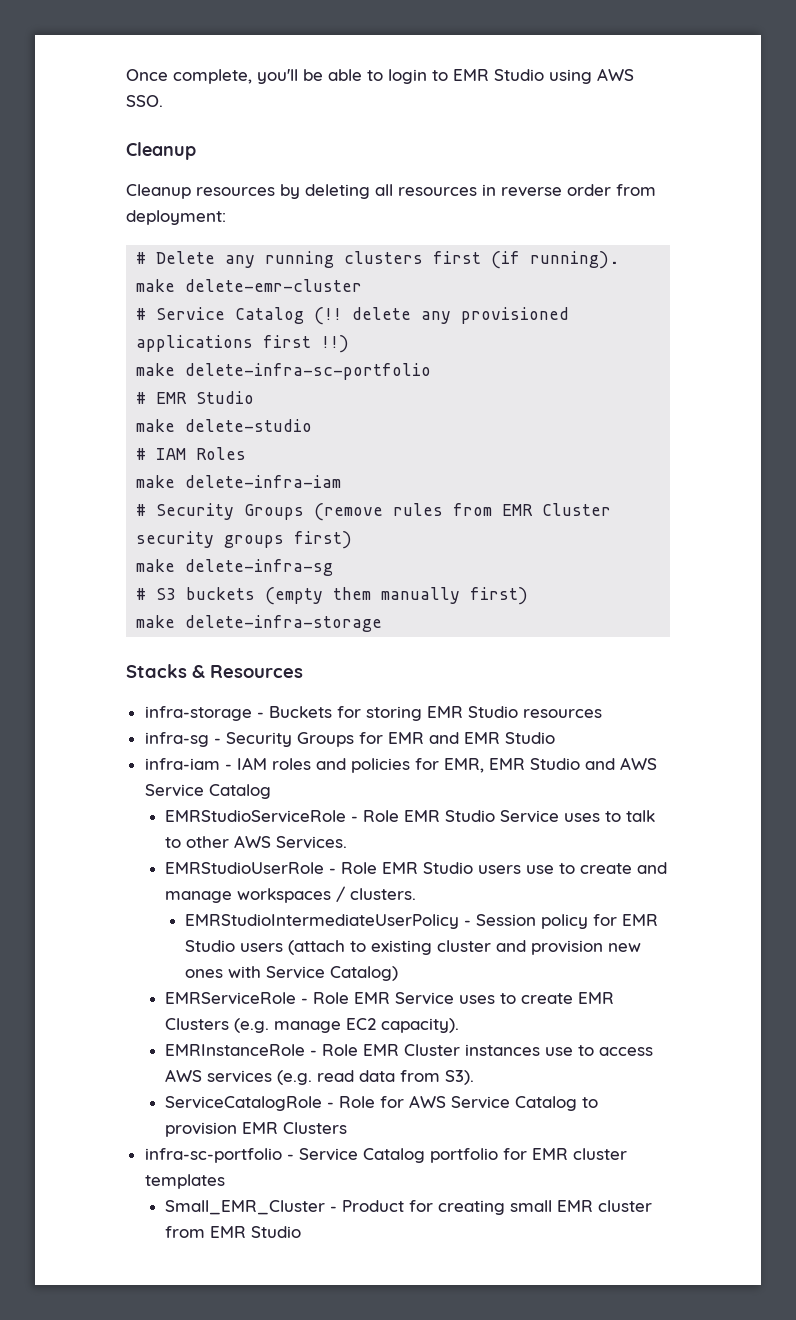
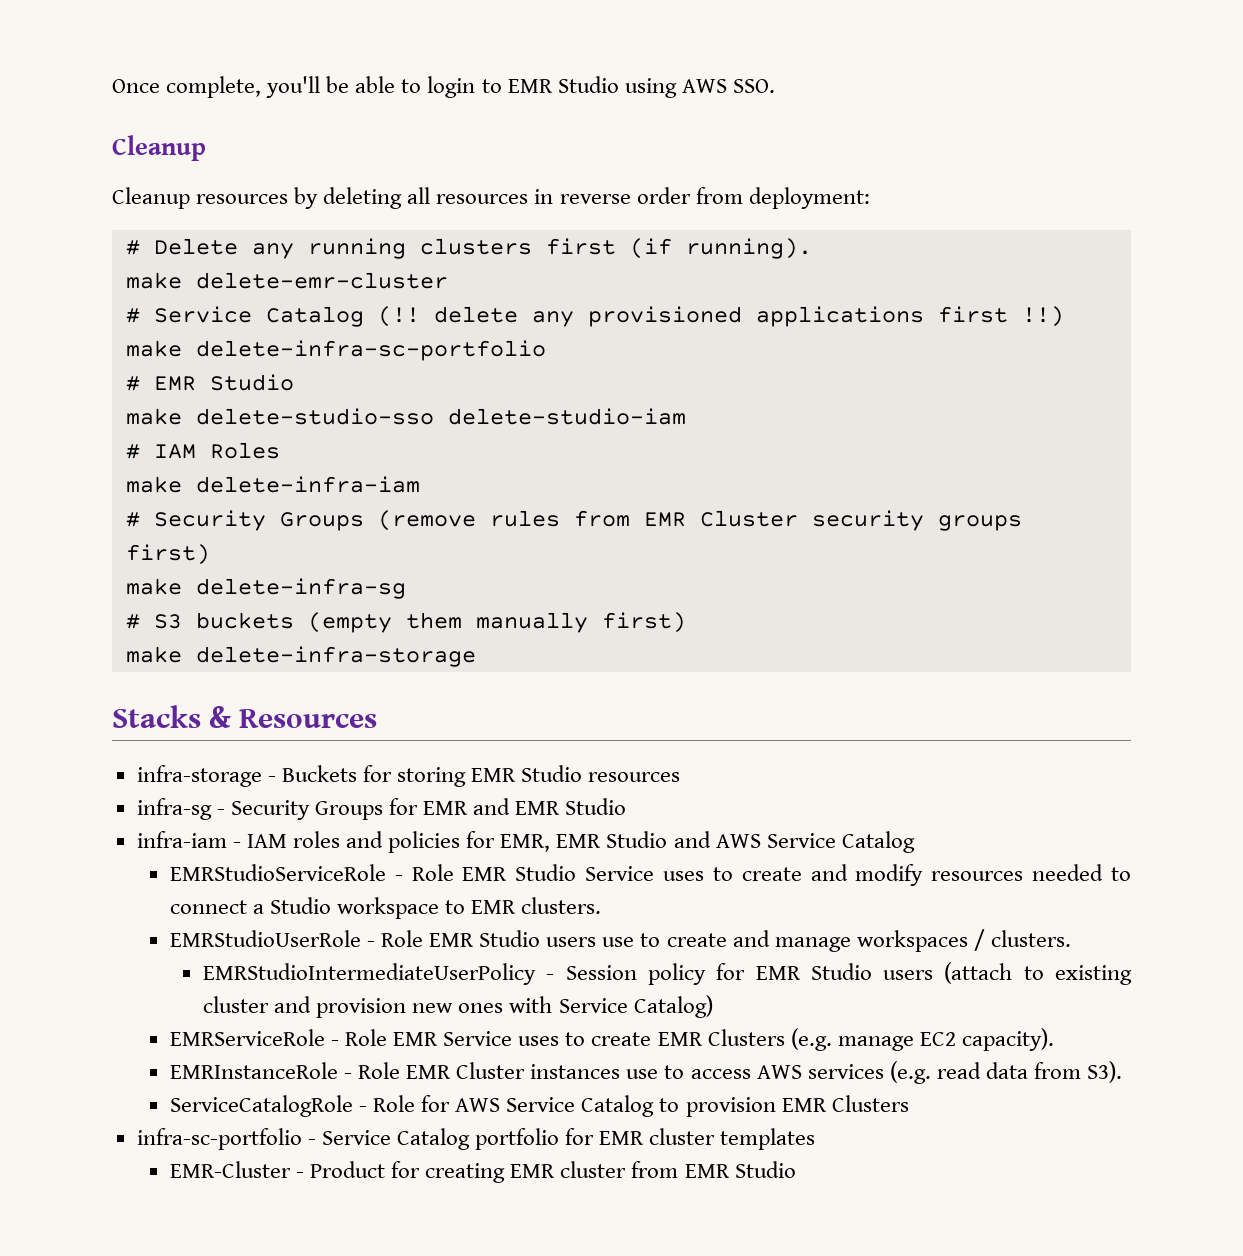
- make delete-studio
+ make delete-studio-sso delete-studio-iam
- EMRStudioServiceRole - Role EMR Studio Service uses to talk to other AWS Services.
+ EMRStudioServiceRole - Role EMR Studio Service uses to create and modify resources needed to connect a Studio workspace to EMR clusters.
- Small_EMR_Cluster - Product for creating small EMR cluster from EMR Studio
+ EMR-Cluster - Product for creating EMR cluster from EMR Studio

